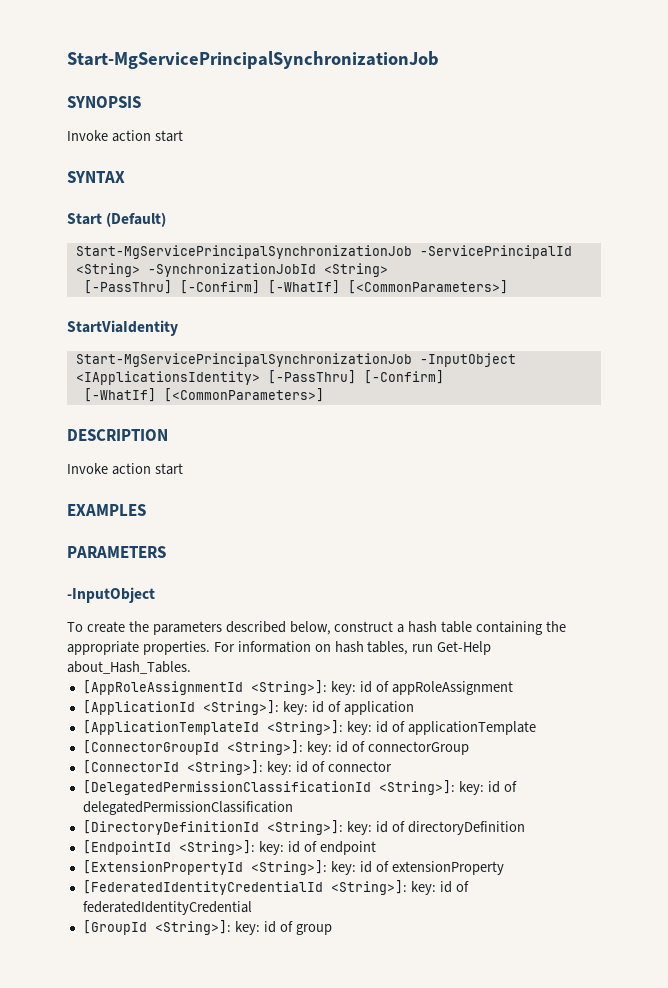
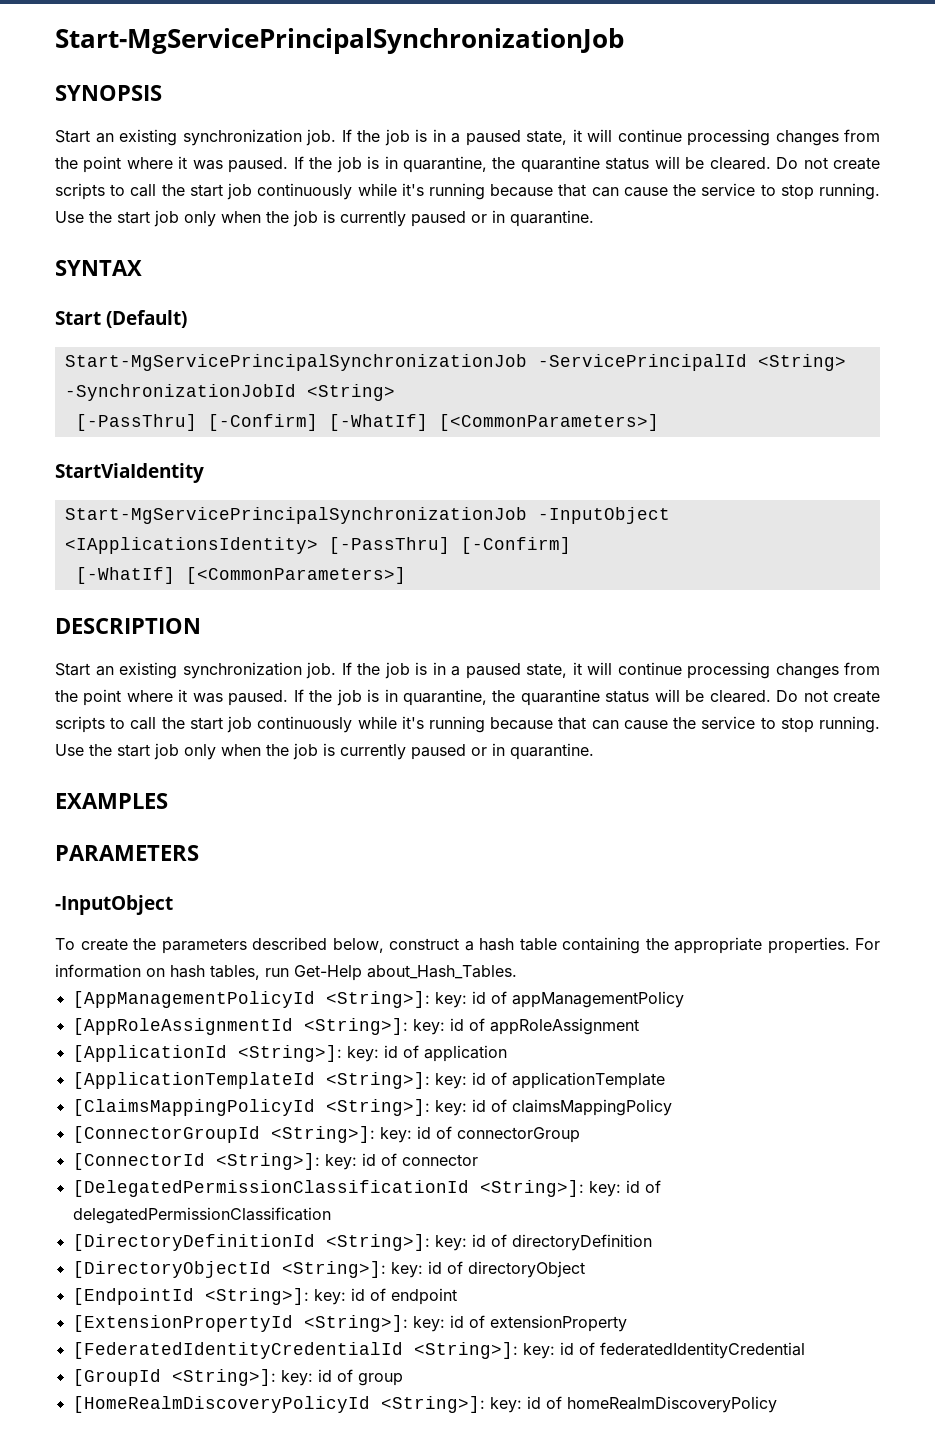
  SYNOPSIS
- Invoke action start
+ Start an existing synchronization job. If the job is in a paused state, it will continue processing changes from the point where it was paused. If the job is in quarantine, the quarantine status will be cleared. Do not create scripts to call the start job continuously while it's running because that can cause the service to stop running. Use the start job only when the job is currently paused or in quarantine.
  DESCRIPTION
- Invoke action start
+ Start an existing synchronization job. If the job is in a paused state, it will continue processing changes from the point where it was paused. If the job is in quarantine, the quarantine status will be cleared. Do not create scripts to call the start job continuously while it's running because that can cause the service to stop running. Use the start job only when the job is currently paused or in quarantine.
+ [AppManagementPolicyId <String>]: key: id of appManagementPolicy
+ [ClaimsMappingPolicyId <String>]: key: id of claimsMappingPolicy
+ [DirectoryObjectId <String>]: key: id of directoryObject
+ [HomeRealmDiscoveryPolicyId <String>]: key: id of homeRealmDiscoveryPolicy

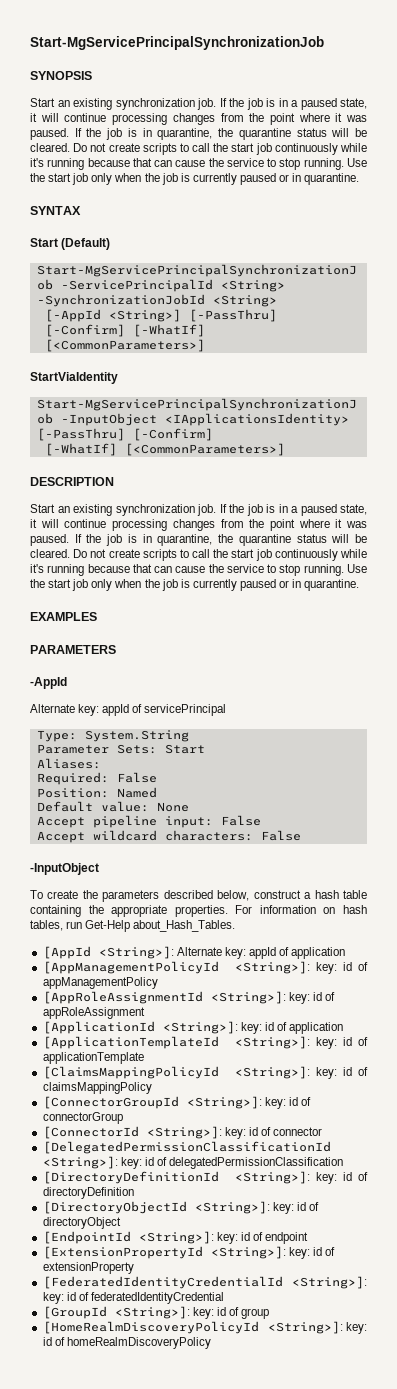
- [-PassThru] [-Confirm] [-WhatIf] [<CommonParameters>]
+ [-AppId <String>] [-PassThru] [-Confirm] [-WhatIf] [<CommonParameters>]
+ -AppId
+ Alternate key: appId of servicePrincipal
+ Type: System.String
+ Parameter Sets: Start
+ Aliases:
+ Required: False
+ Position: Named
+ Default value: None
+ Accept pipeline input: False
+ Accept wildcard characters: False
+ [AppId <String>]: Alternate key: appId of application

